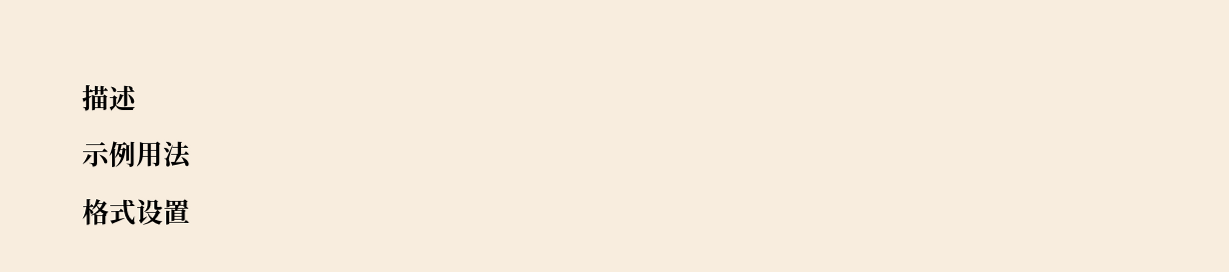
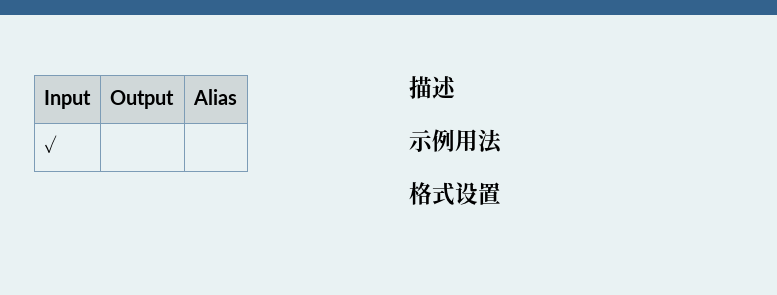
+ Input | Output | Alias
+ ✓ | |

